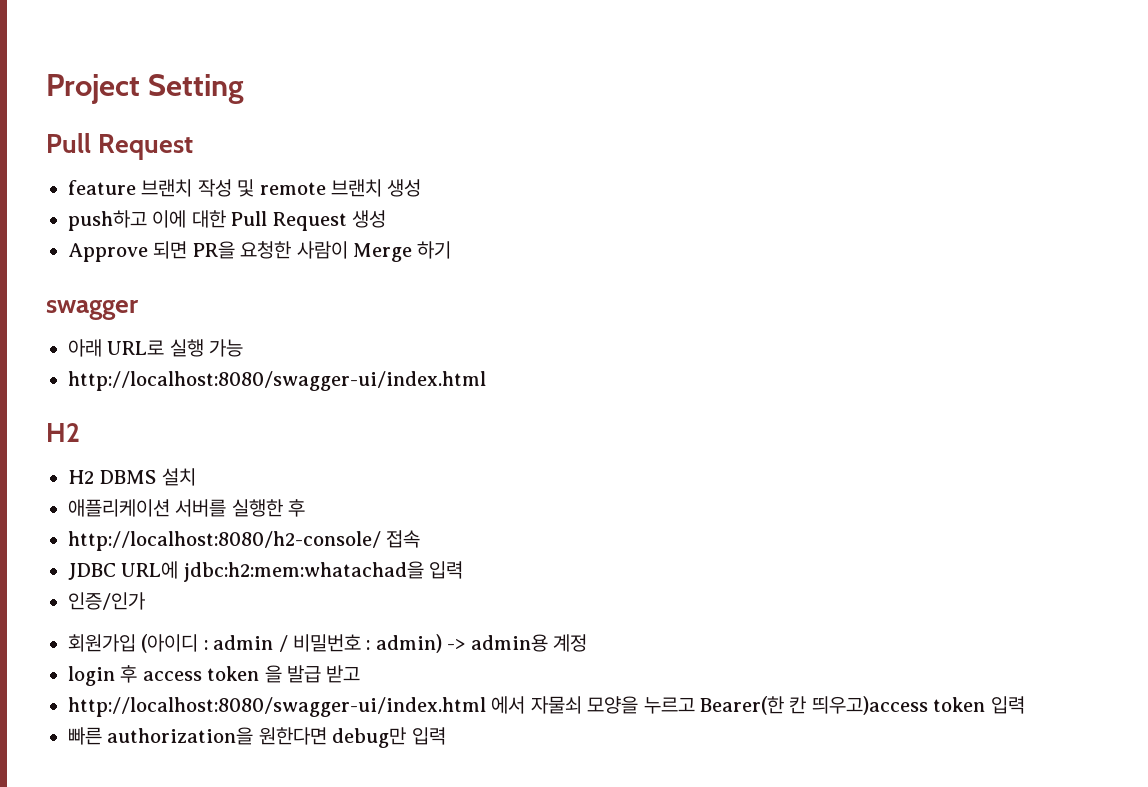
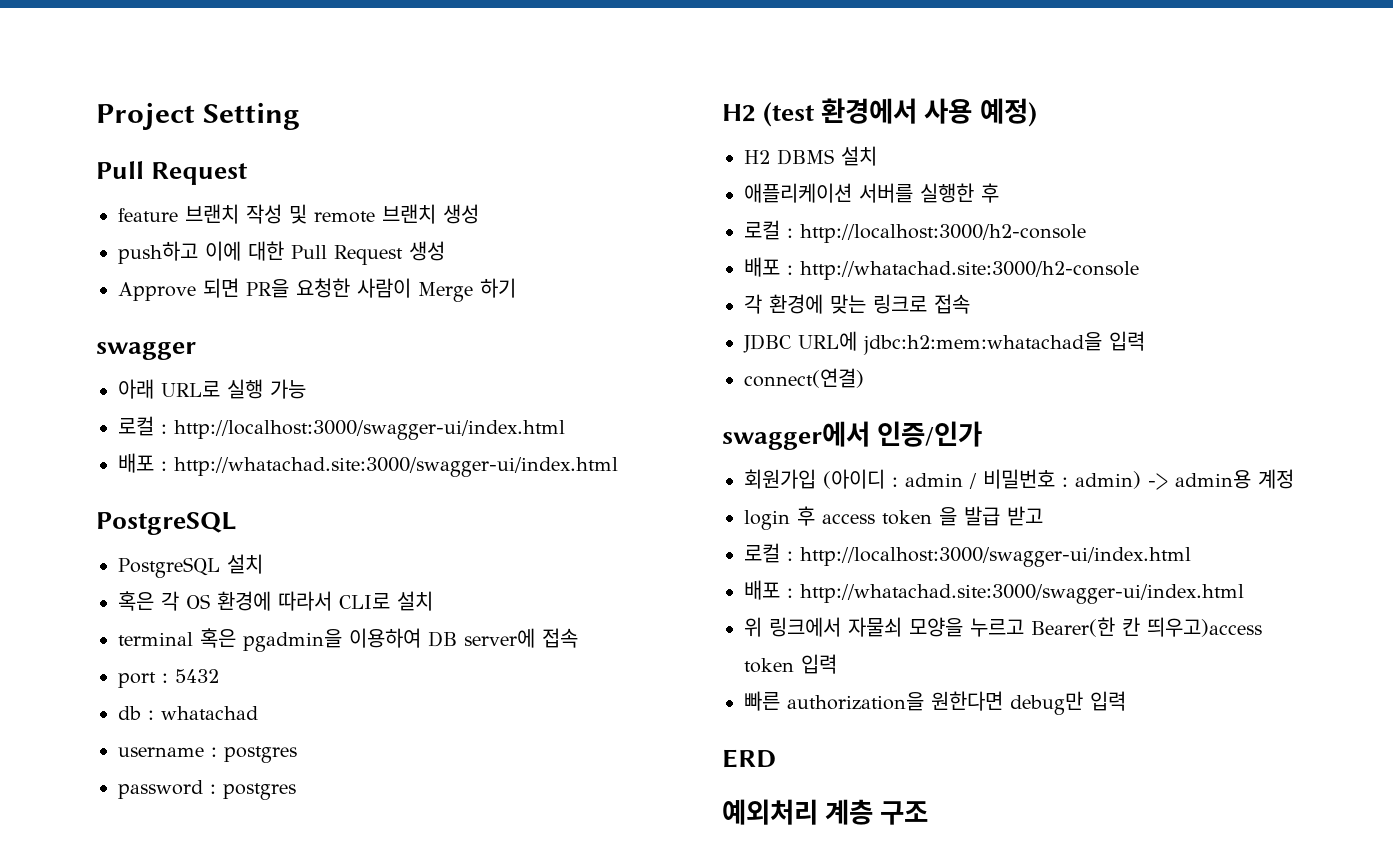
  아래 URL로 실행 가능
- http://localhost:8080/swagger-ui/index.html
- H2
+ 로컬 : http://localhost:3000/swagger-ui/index.html
+ 배포 : http://whatachad.site:3000/swagger-ui/index.html
+ PostgreSQL
+ PostgreSQL 설치
+ 혹은 각 OS 환경에 따라서 CLI로 설치
+ terminal 혹은 pgadmin을 이용하여 DB server에 접속
+ port : 5432
+ db : whatachad
+ username : postgres
+ password : postgres
+ H2 (test 환경에서 사용 예정)
- http://localhost:8080/h2-console/ 접속
+ 로컬 : http://localhost:3000/h2-console
+ 배포 : http://whatachad.site:3000/h2-console
+ 각 환경에 맞는 링크로 접속
- 인증/인가
+ connect(연결)
+ swagger에서 인증/인가
  login 후 access token 을 발급 받고
- http://localhost:8080/swagger-ui/index.html 에서 자물쇠 모양을 누르고 Bearer(한 칸 띄우고)access token 입력
+ 로컬 : http://localhost:3000/swagger-ui/index.html
+ 배포 : http://whatachad.site:3000/swagger-ui/index.html
+ 위 링크에서 자물쇠 모양을 누르고 Bearer(한 칸 띄우고)access token 입력
+ ERD
+ 예외처리 계층 구조

